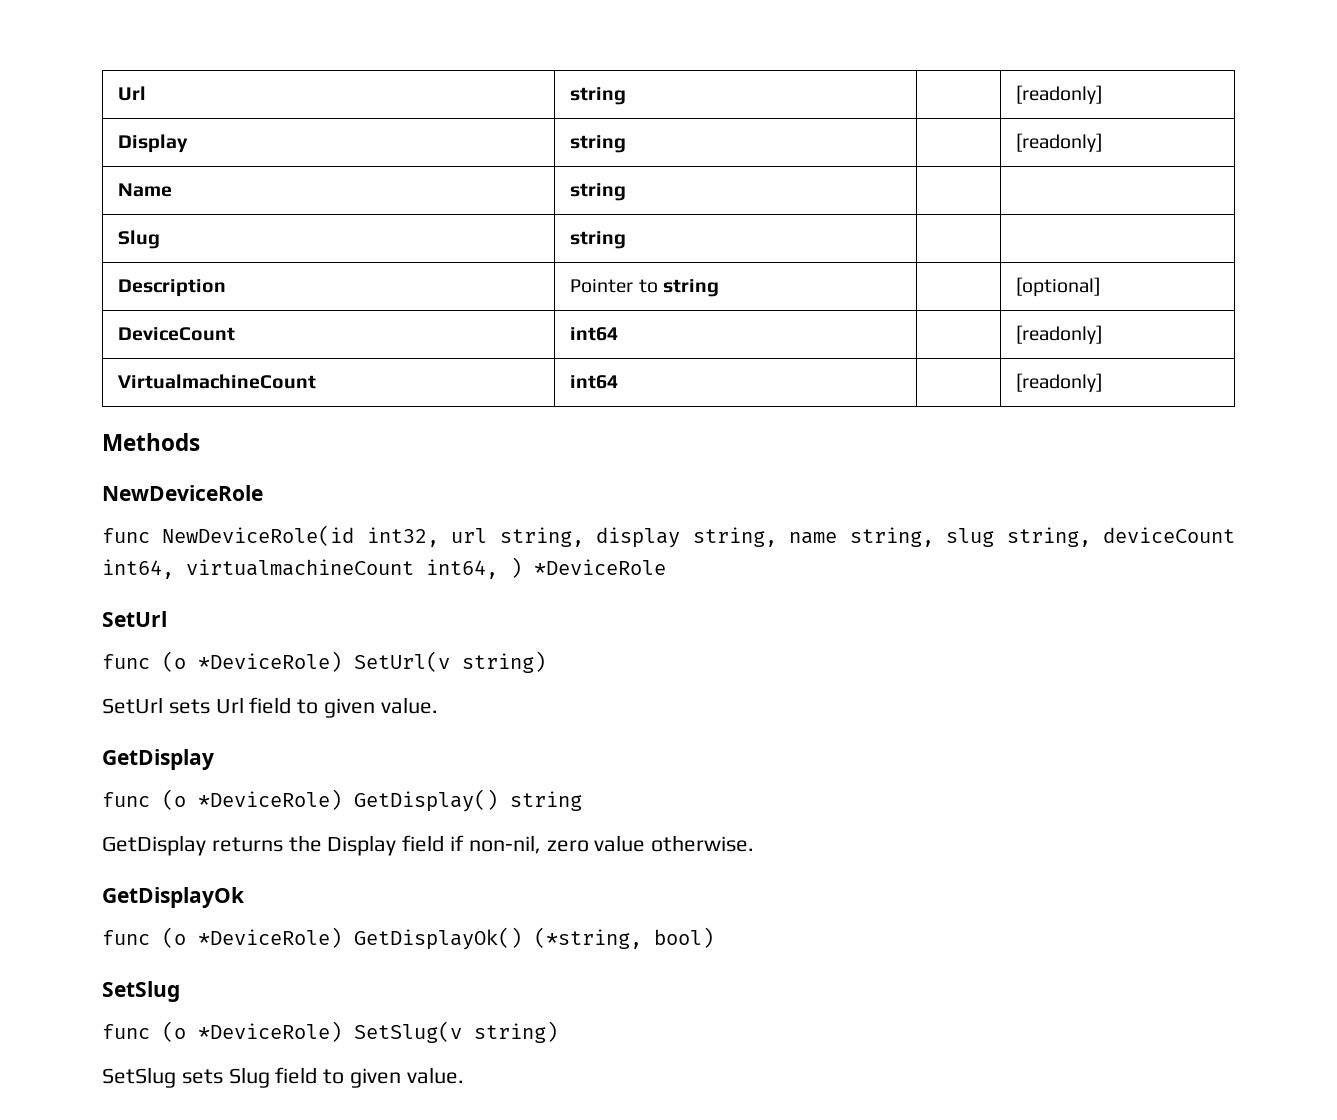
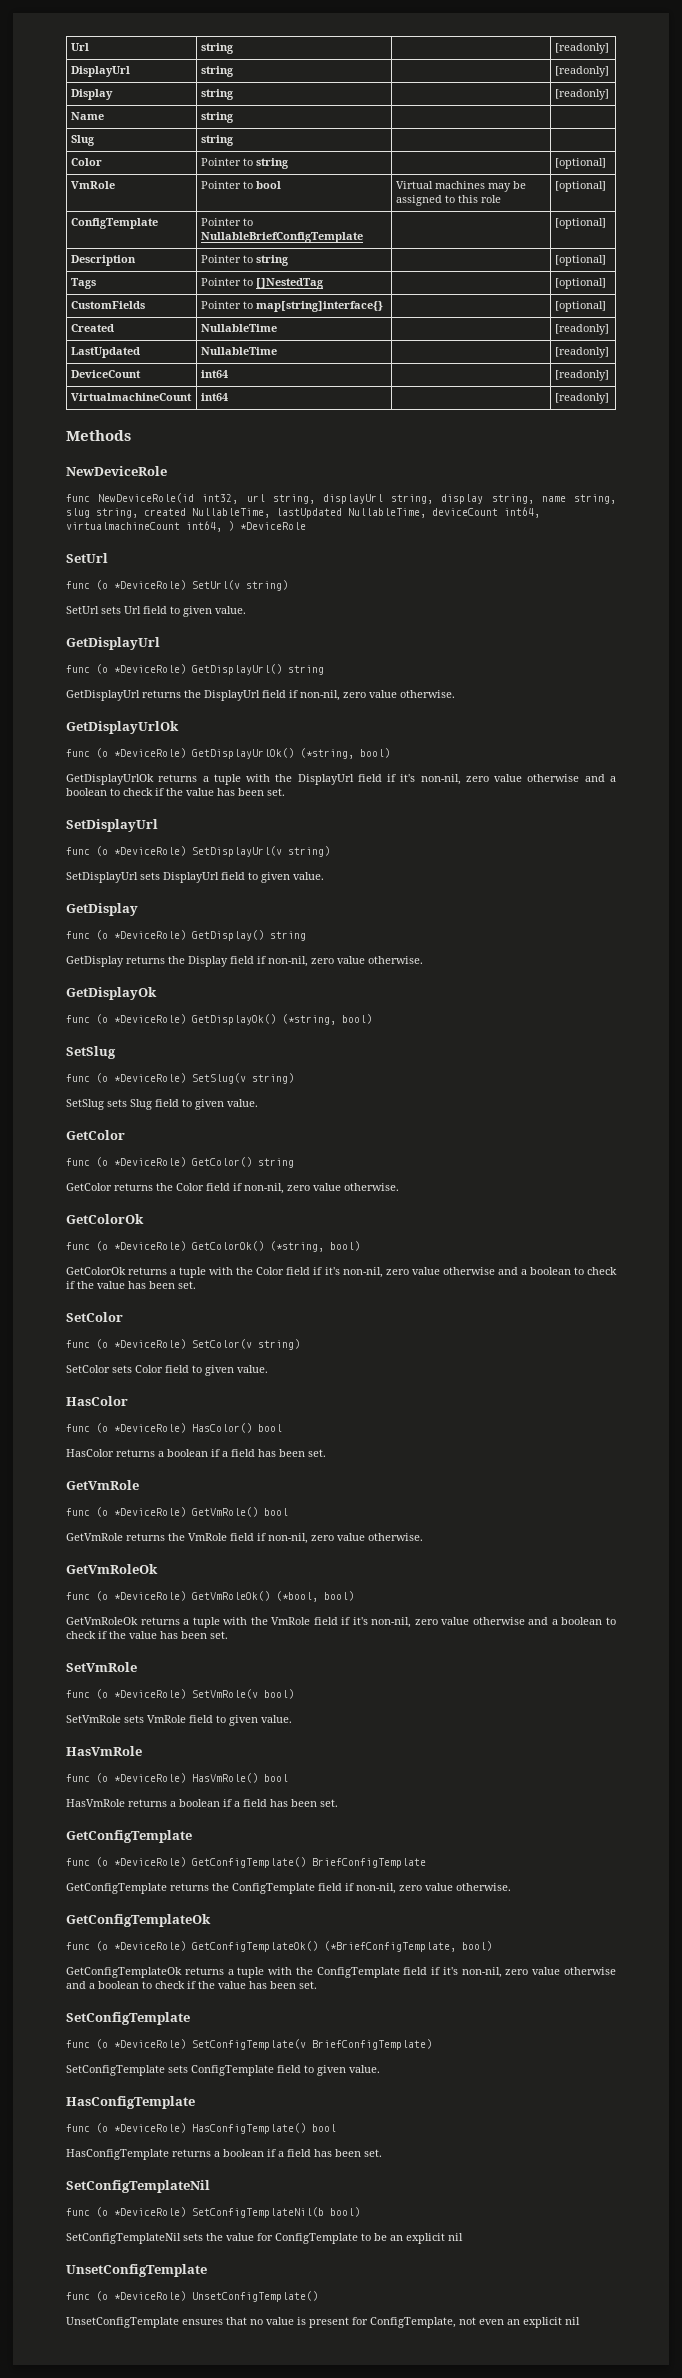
+ DisplayUrl | string | | [readonly]
+ Color | Pointer to string | | [optional]
+ VmRole | Pointer to bool | Virtual machines may be assigned to this role | [optional]
+ ConfigTemplate | Pointer to NullableBriefConfigTemplate | | [optional]
+ Tags | Pointer to []NestedTag | | [optional]
+ CustomFields | Pointer to map[string]interface{} | | [optional]
+ Created | NullableTime | | [readonly]
+ LastUpdated | NullableTime | | [readonly]
- func NewDeviceRole(id int32, url string, display string, name string, slug string, deviceCount int64, virtualmachineCount int64, ) *DeviceRole
+ func NewDeviceRole(id int32, url string, displayUrl string, display string, name string, slug string, created NullableTime, lastUpdated NullableTime, deviceCount int64, virtualmachineCount int64, ) *DeviceRole
  SetUrl sets Url field to given value.
+ GetDisplayUrl
+ func (o *DeviceRole) GetDisplayUrl() string
+ GetDisplayUrl returns the DisplayUrl field if non-nil, zero value otherwise.
+ GetDisplayUrlOk
+ func (o *DeviceRole) GetDisplayUrlOk() (*string, bool)
+ GetDisplayUrlOk returns a tuple with the DisplayUrl field if it's non-nil, zero value otherwise and a boolean to check if the value has been set.
+ SetDisplayUrl
+ func (o *DeviceRole) SetDisplayUrl(v string)
+ SetDisplayUrl sets DisplayUrl field to given value.
  SetSlug sets Slug field to given value.
+ GetColor
+ func (o *DeviceRole) GetColor() string
+ GetColor returns the Color field if non-nil, zero value otherwise.
+ GetColorOk
+ func (o *DeviceRole) GetColorOk() (*string, bool)
+ GetColorOk returns a tuple with the Color field if it's non-nil, zero value otherwise and a boolean to check if the value has been set.
+ SetColor
+ func (o *DeviceRole) SetColor(v string)
+ SetColor sets Color field to given value.
+ HasColor
+ func (o *DeviceRole) HasColor() bool
+ HasColor returns a boolean if a field has been set.
+ GetVmRole
+ func (o *DeviceRole) GetVmRole() bool
+ GetVmRole returns the VmRole field if non-nil, zero value otherwise.
+ GetVmRoleOk
+ func (o *DeviceRole) GetVmRoleOk() (*bool, bool)
+ GetVmRoleOk returns a tuple with the VmRole field if it's non-nil, zero value otherwise and a boolean to check if the value has been set.
+ SetVmRole
+ func (o *DeviceRole) SetVmRole(v bool)
+ SetVmRole sets VmRole field to given value.
+ HasVmRole
+ func (o *DeviceRole) HasVmRole() bool
+ HasVmRole returns a boolean if a field has been set.
+ GetConfigTemplate
+ func (o *DeviceRole) GetConfigTemplate() BriefConfigTemplate
+ GetConfigTemplate returns the ConfigTemplate field if non-nil, zero value otherwise.
+ GetConfigTemplateOk
+ func (o *DeviceRole) GetConfigTemplateOk() (*BriefConfigTemplate, bool)
+ GetConfigTemplateOk returns a tuple with the ConfigTemplate field if it's non-nil, zero value otherwise and a boolean to check if the value has been set.
+ SetConfigTemplate
+ func (o *DeviceRole) SetConfigTemplate(v BriefConfigTemplate)
+ SetConfigTemplate sets ConfigTemplate field to given value.
+ HasConfigTemplate
+ func (o *DeviceRole) HasConfigTemplate() bool
+ HasConfigTemplate returns a boolean if a field has been set.
+ SetConfigTemplateNil
+ func (o *DeviceRole) SetConfigTemplateNil(b bool)
+ SetConfigTemplateNil sets the value for ConfigTemplate to be an explicit nil
+ UnsetConfigTemplate
+ func (o *DeviceRole) UnsetConfigTemplate()
+ UnsetConfigTemplate ensures that no value is present for ConfigTemplate, not even an explicit nil

